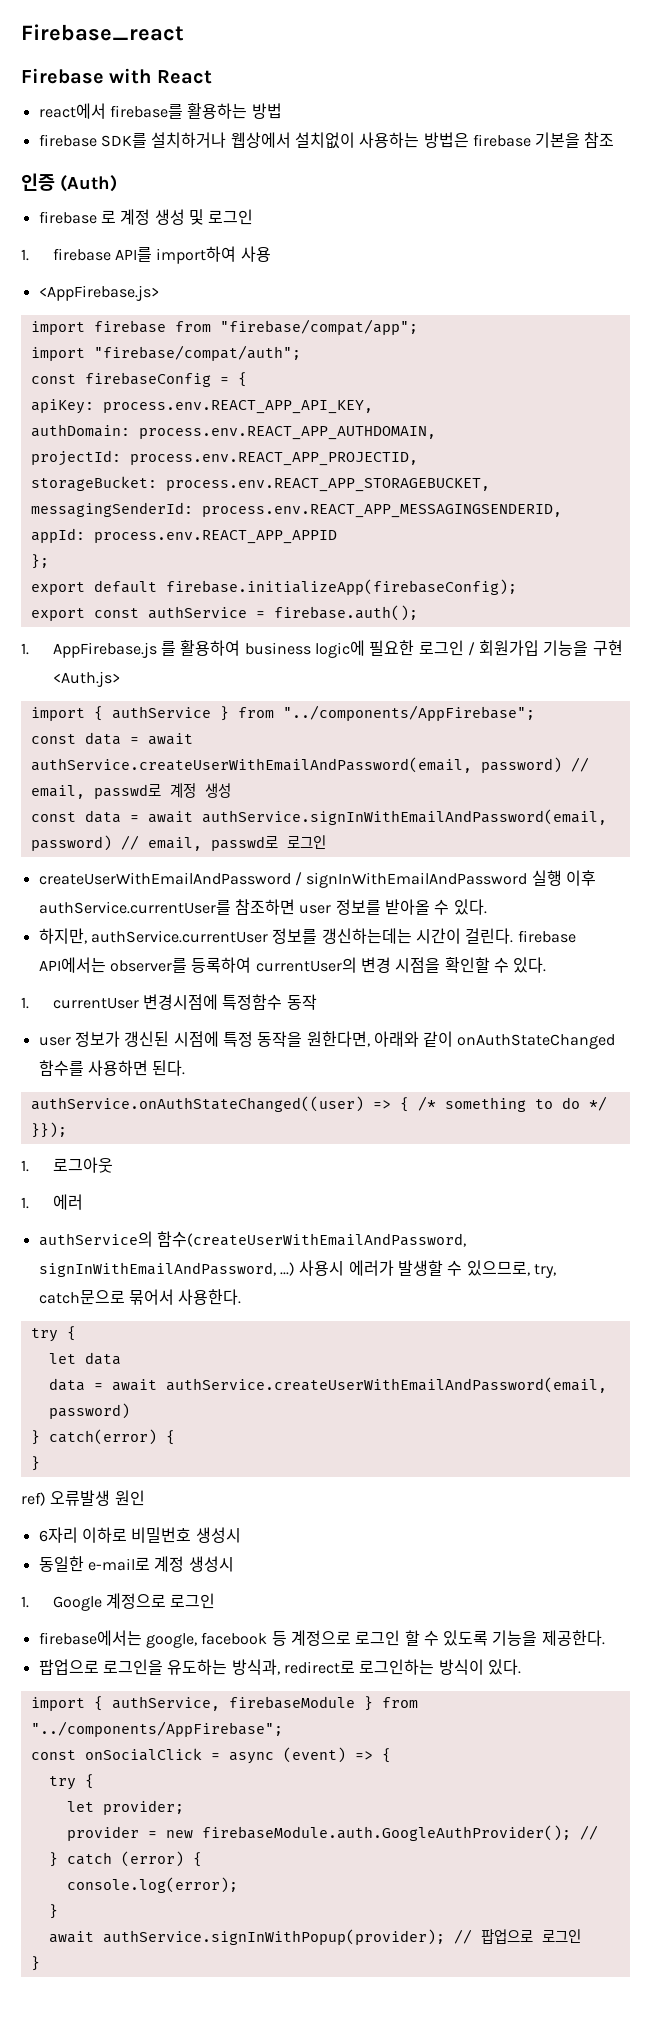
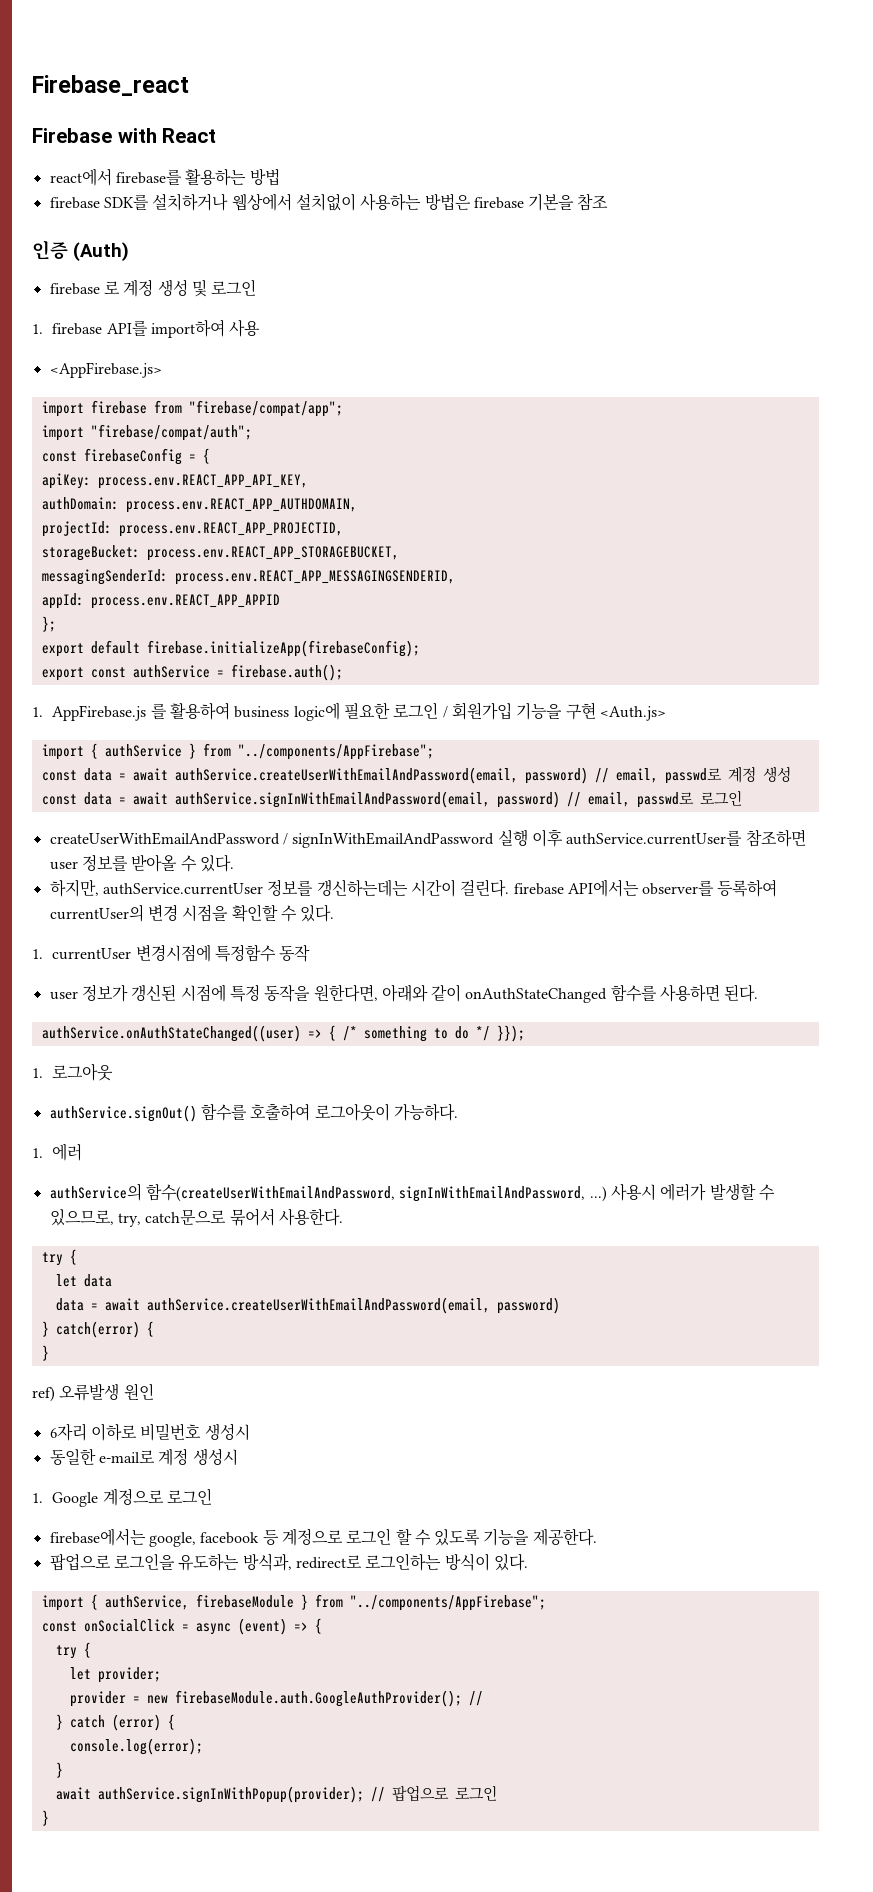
+ authService.signOut() 함수를 호출하여 로그아웃이 가능하다.

